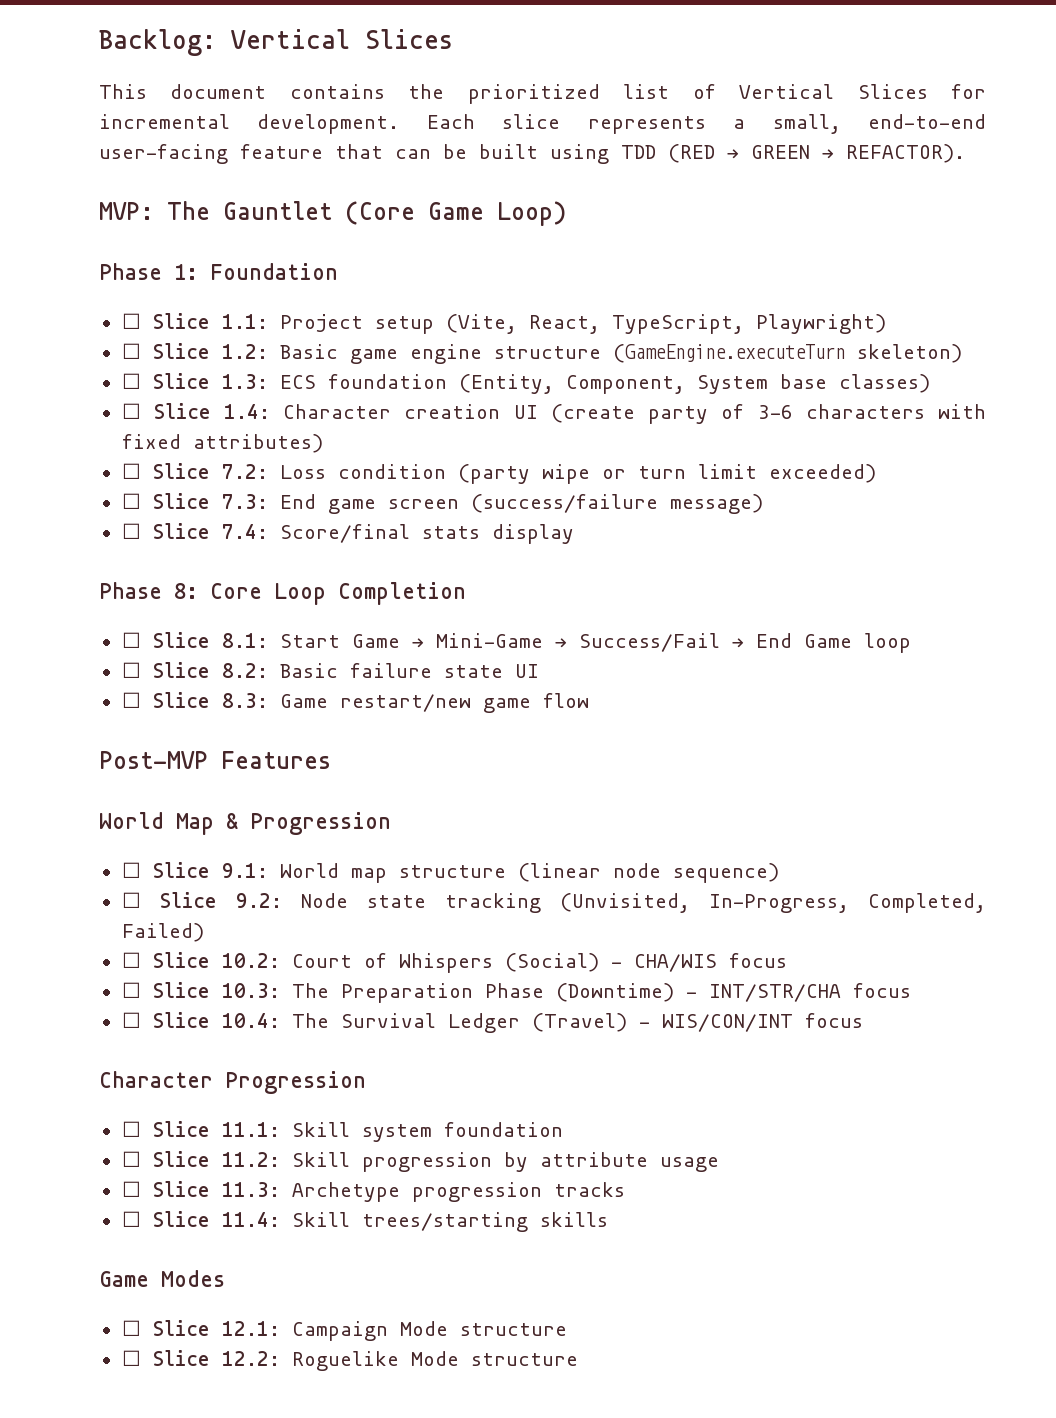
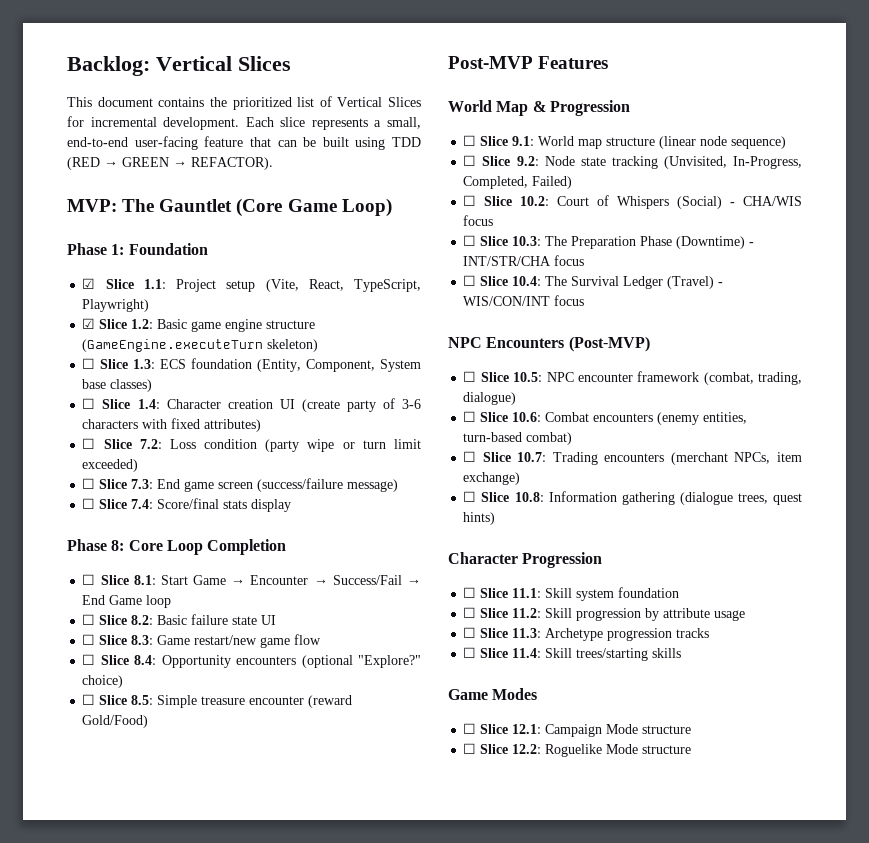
- ☐ Slice 1.1: Project setup (Vite, React, TypeScript, Playwright)
+ ☑ Slice 1.1: Project setup (Vite, React, TypeScript, Playwright)
- ☐ Slice 1.2: Basic game engine structure (GameEngine.executeTurn skeleton)
+ ☑ Slice 1.2: Basic game engine structure (GameEngine.executeTurn skeleton)
- ☐ Slice 8.1: Start Game → Mini-Game → Success/Fail → End Game loop
+ ☐ Slice 8.1: Start Game → Encounter → Success/Fail → End Game loop
+ ☐ Slice 8.4: Opportunity encounters (optional "Explore?" choice)
+ ☐ Slice 8.5: Simple treasure encounter (reward Gold/Food)
+ NPC Encounters (Post-MVP)
+ ☐ Slice 10.5: NPC encounter framework (combat, trading, dialogue)
+ ☐ Slice 10.6: Combat encounters (enemy entities, turn-based combat)
+ ☐ Slice 10.7: Trading encounters (merchant NPCs, item exchange)
+ ☐ Slice 10.8: Information gathering (dialogue trees, quest hints)

